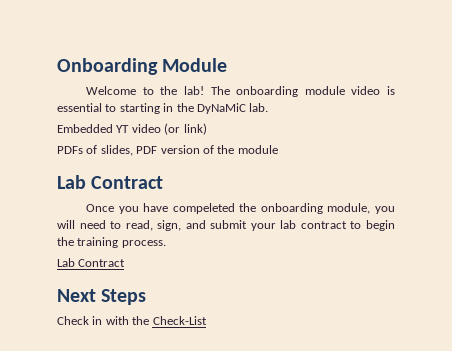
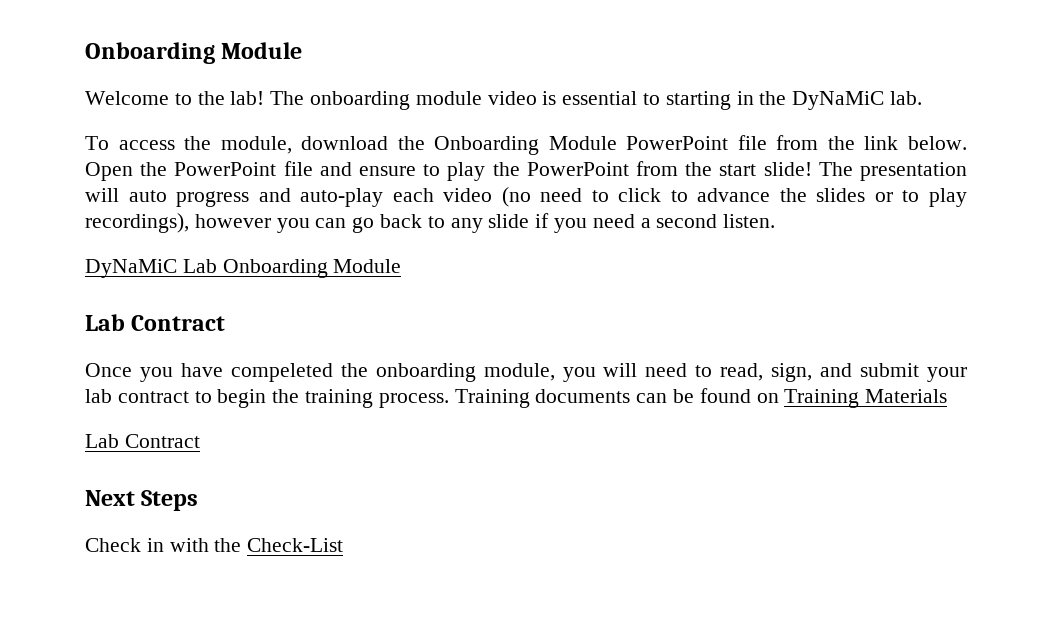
- Embedded YT video (or link)
- PDFs of slides, PDF version of the module
+ To access the module, download the Onboarding Module PowerPoint file from the link below. Open the PowerPoint file and ensure to play the PowerPoint from the start slide! The presentation will auto progress and auto-play each video (no need to click to advance the slides or to play recordings), however you can go back to any slide if you need a second listen.
+ DyNaMiC Lab Onboarding Module
+ Training documents can be found on Training Materials

